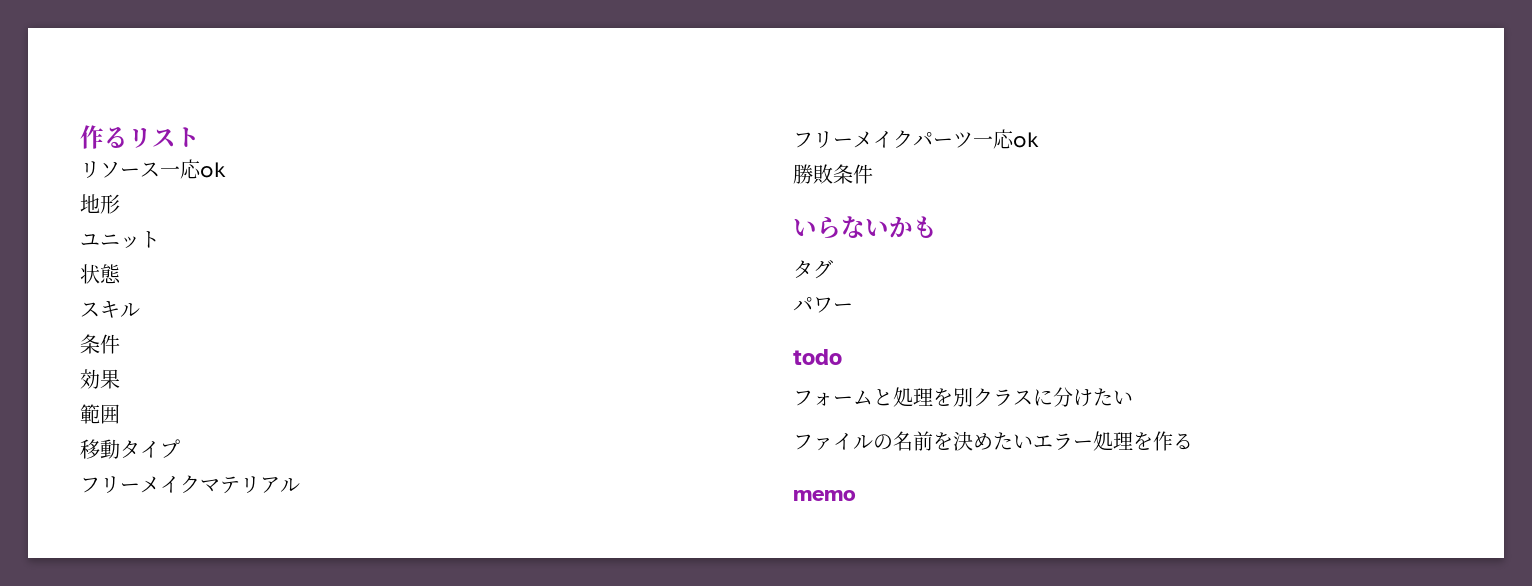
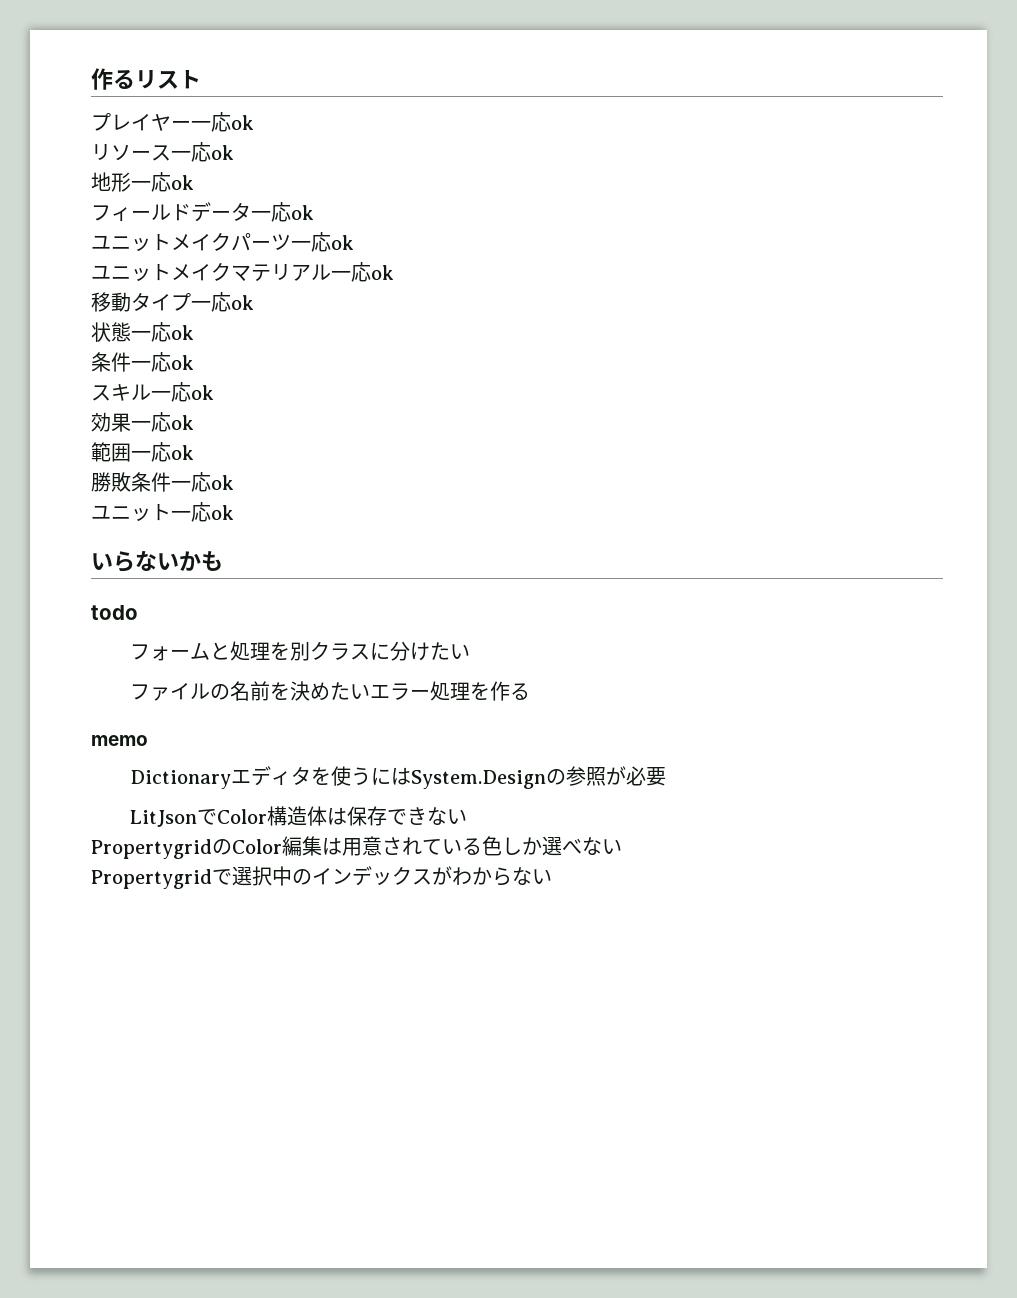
+ プレイヤー一応ok
- 地形
- ユニット
- 状態
- スキル
- 条件
- 効果
- 範囲
- 移動タイプ
- フリーメイクマテリアル
- フリーメイクパーツ一応ok
+ 地形一応ok
+ フィールドデータ一応ok
+ ユニットメイクパーツ一応ok
- 勝敗条件
+ ユニットメイクマテリアル一応ok
+ 移動タイプ一応ok
+ 状態一応ok
+ 条件一応ok
+ スキル一応ok
+ 効果一応ok
+ 範囲一応ok
+ 勝敗条件一応ok
+ ユニット一応ok
- タグ
- パワー
+ Dictionaryエディタを使うにはSystem.Designの参照が必要
+ LitJsonでColor構造体は保存できない
+ PropertygridのColor編集は用意されている色しか選べない
+ Propertygridで選択中のインデックスがわからない

